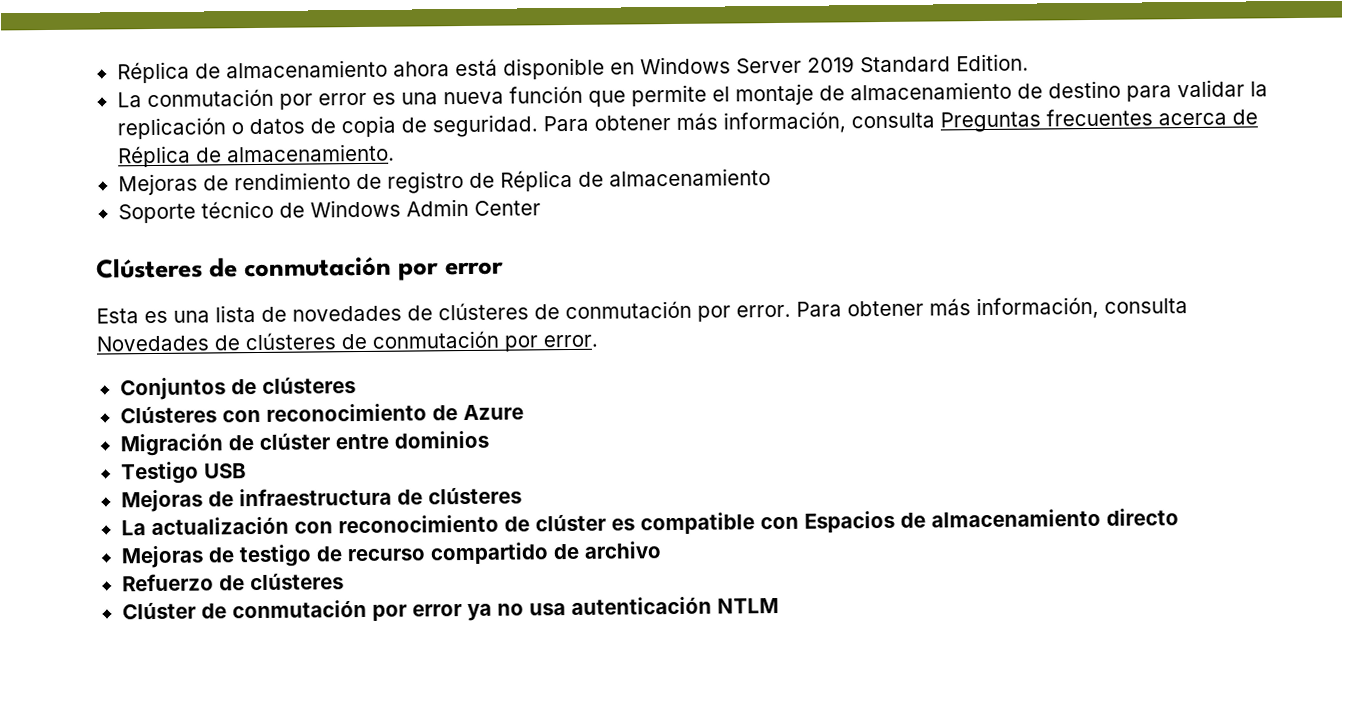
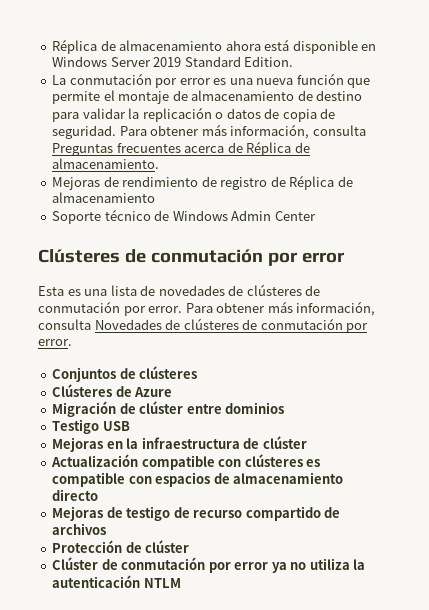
- Clústeres con reconocimiento de Azure
+ Clústeres de Azure
- Mejoras de infraestructura de clústeres
- La actualización con reconocimiento de clúster es compatible con Espacios de almacenamiento directo
+ Mejoras en la infraestructura de clúster
+ Actualización compatible con clústeres es compatible con espacios de almacenamiento directo
- Mejoras de testigo de recurso compartido de archivo
- Refuerzo de clústeres
+ Mejoras de testigo de recurso compartido de archivos
+ Protección de clúster
- Clúster de conmutación por error ya no usa autenticación NTLM
+ Clúster de conmutación por error ya no utiliza la autenticación NTLM

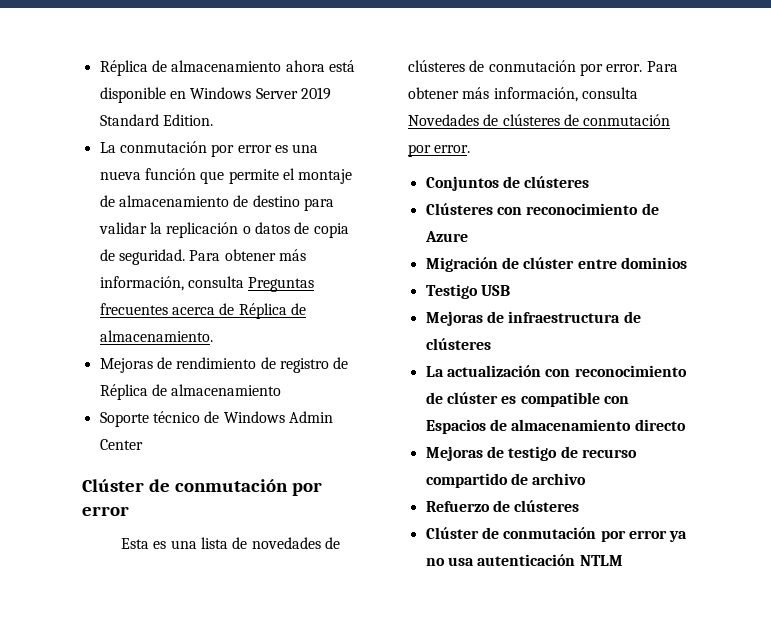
  Soporte técnico de Windows Admin Center
- Clústeres de conmutación por error
+ Clúster de conmutación por error
- Clústeres de Azure
+ Clústeres con reconocimiento de Azure
- Mejoras en la infraestructura de clúster
- Actualización compatible con clústeres es compatible con espacios de almacenamiento directo
+ Mejoras de infraestructura de clústeres
+ La actualización con reconocimiento de clúster es compatible con Espacios de almacenamiento directo
- Mejoras de testigo de recurso compartido de archivos
- Protección de clúster
+ Mejoras de testigo de recurso compartido de archivo
+ Refuerzo de clústeres
- Clúster de conmutación por error ya no utiliza la autenticación NTLM
+ Clúster de conmutación por error ya no usa autenticación NTLM

